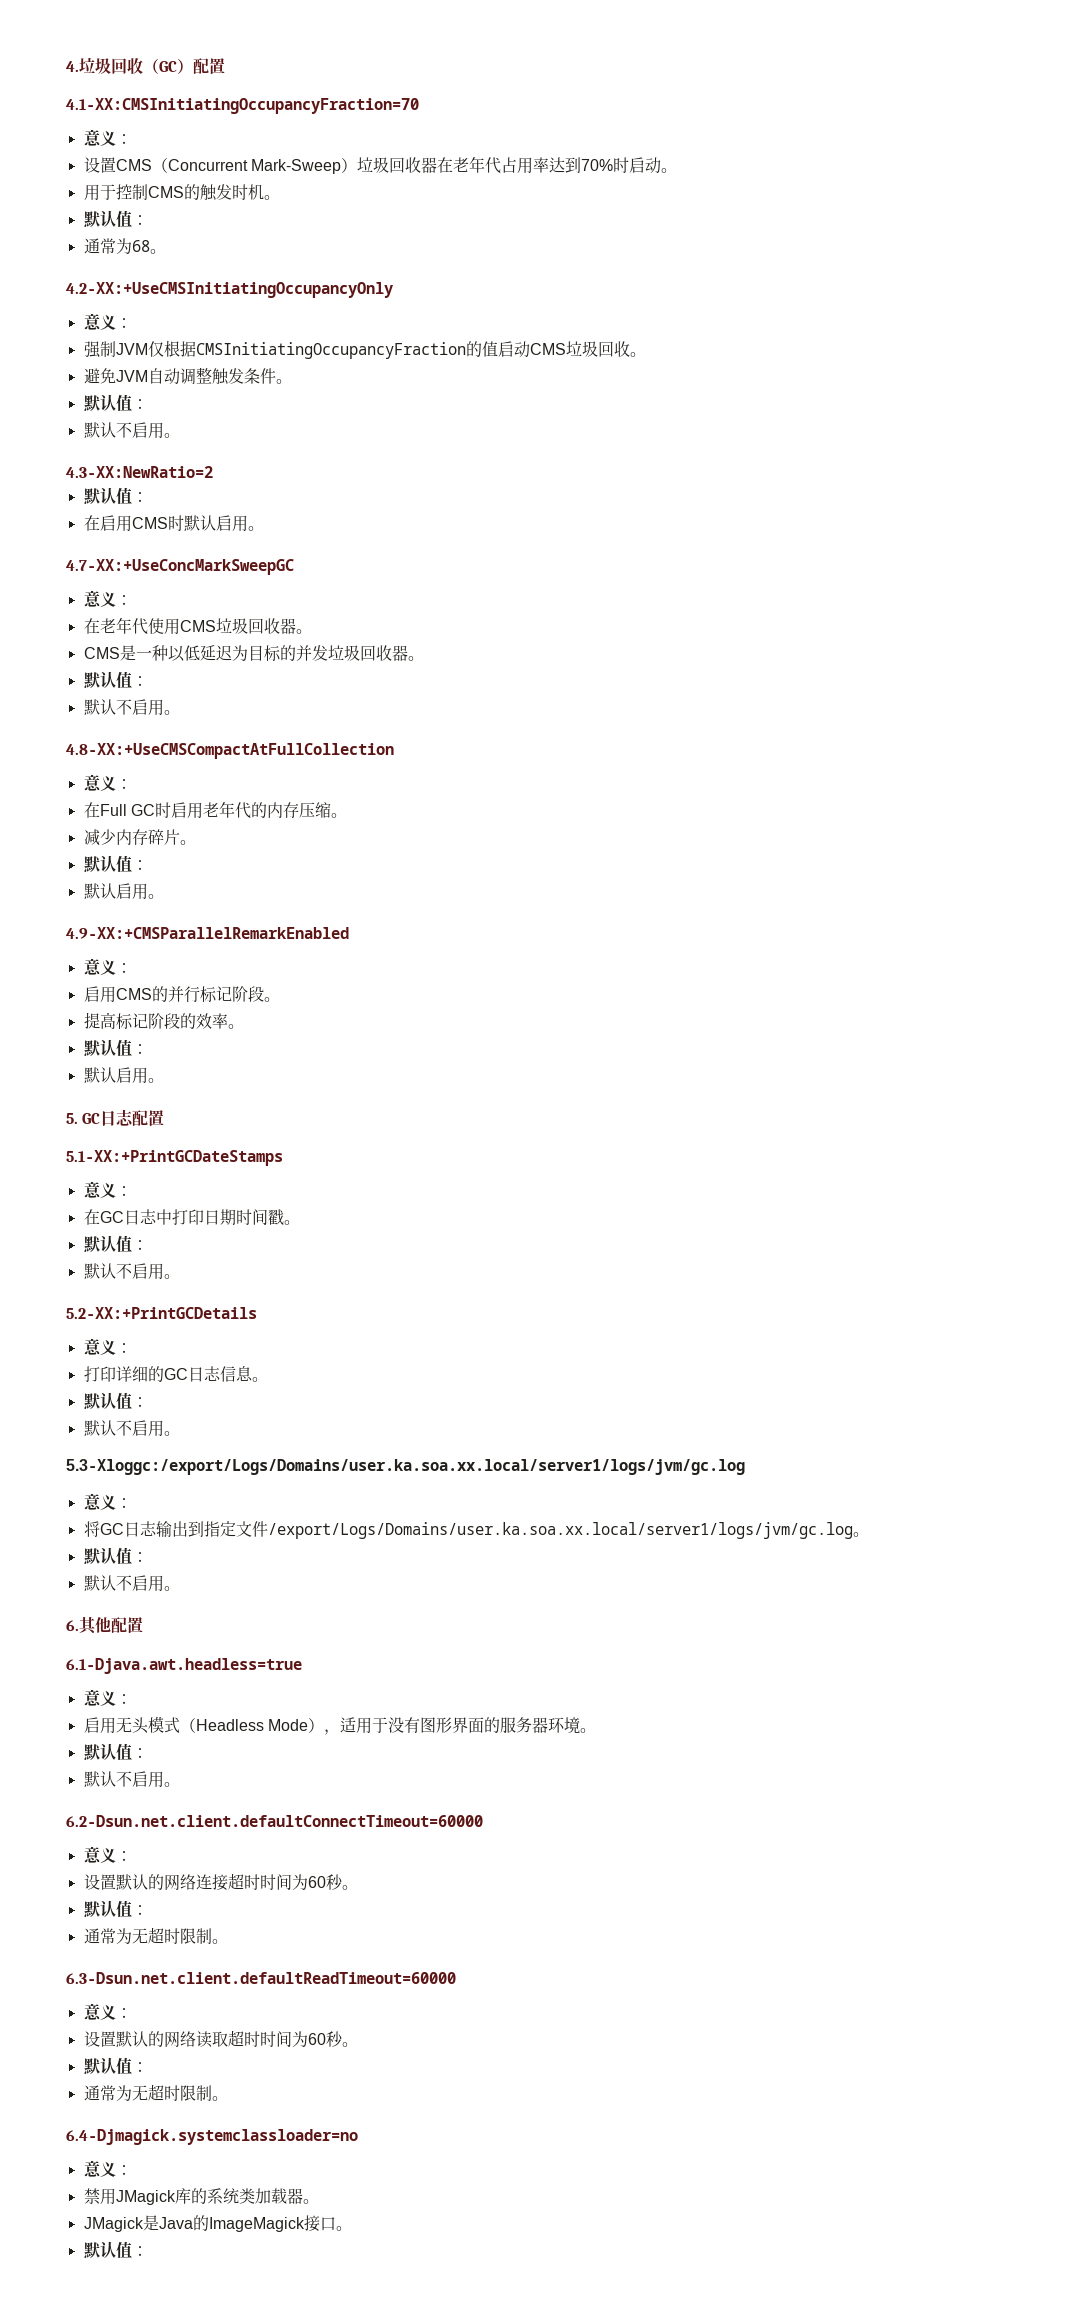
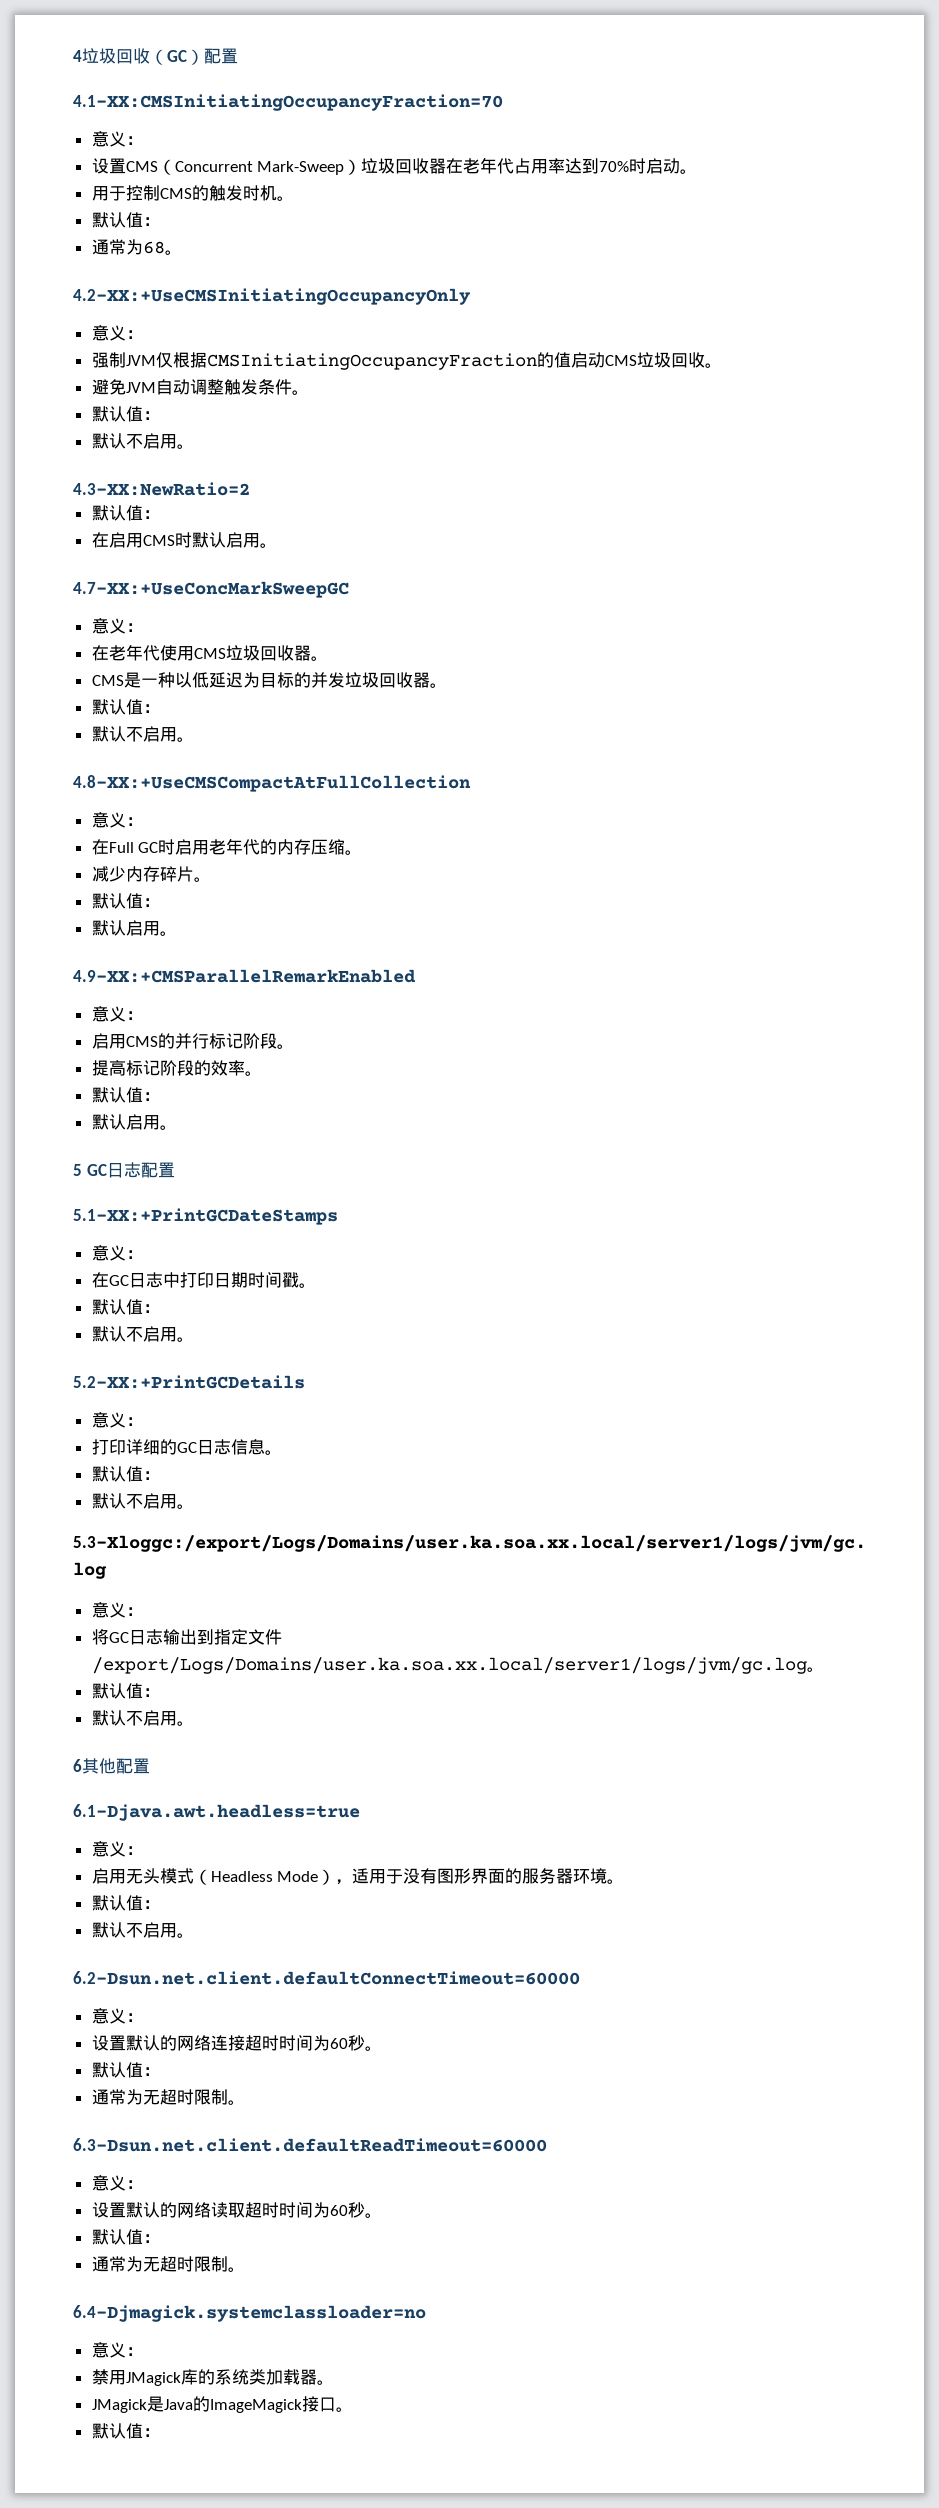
- 4.垃圾回收（GC）配置
+ 4垃圾回收（GC）配置
- 5. GC日志配置
+ 5 GC日志配置
- 6.其他配置
+ 6其他配置

